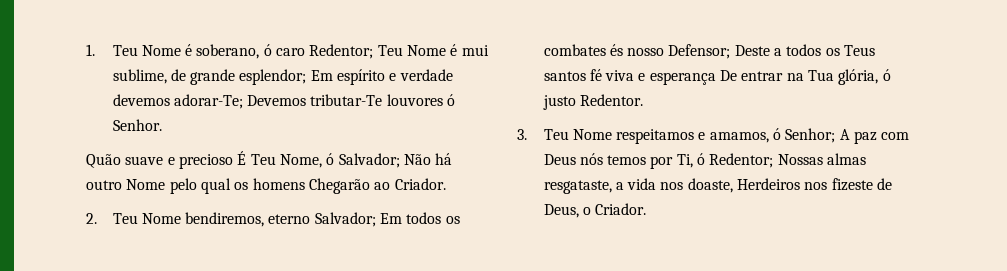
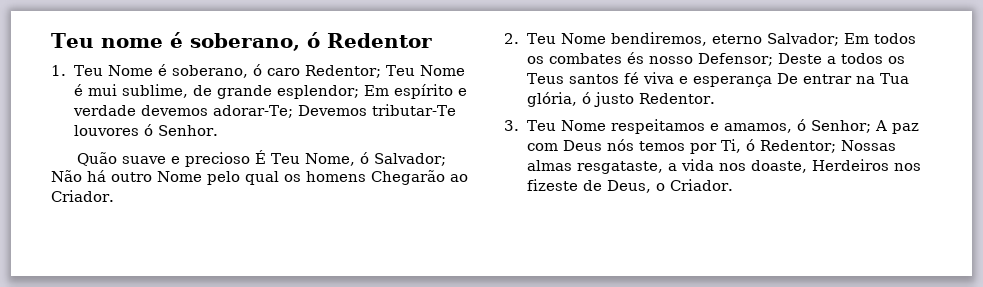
+ Teu nome é soberano, ó Redentor

